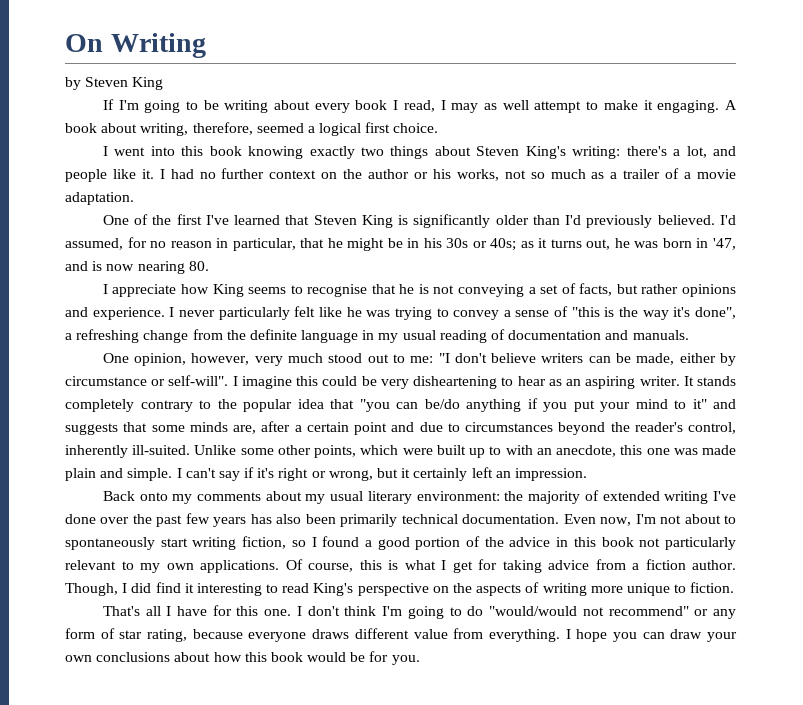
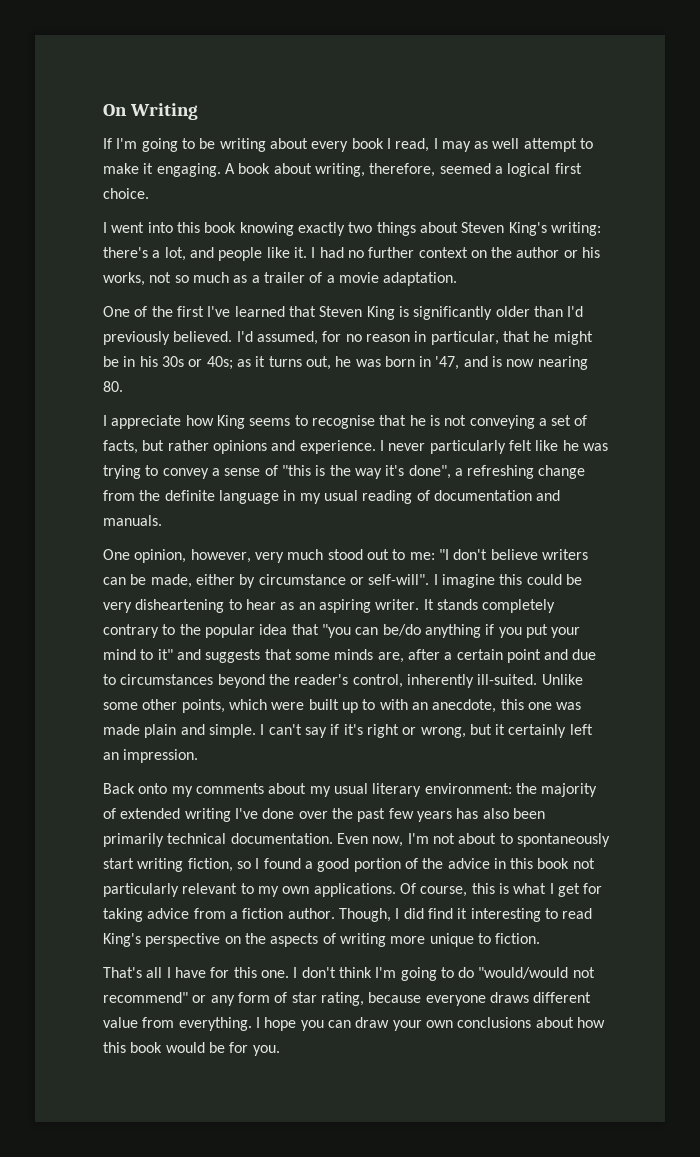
- by Steven King

